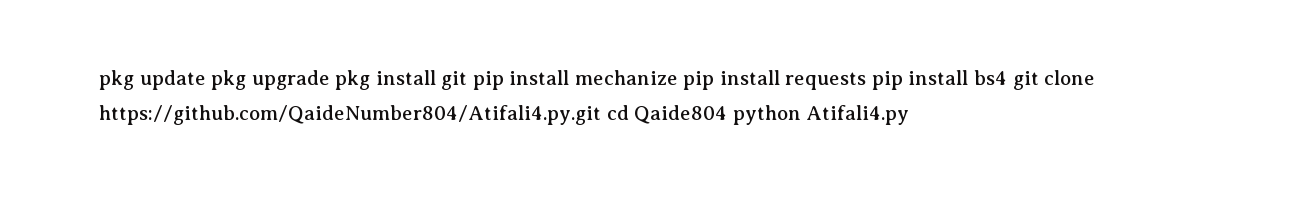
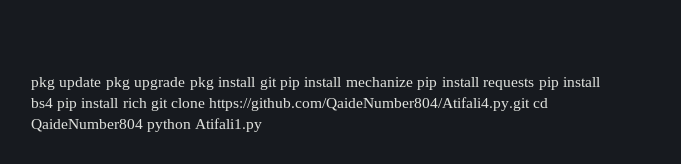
- pkg update pkg upgrade pkg install git pip install mechanize pip install requests pip install bs4 git clone https://github.com/QaideNumber804/Atifali4.py.git cd Qaide804 python Atifali4.py
+ pkg update pkg upgrade pkg install git pip install mechanize pip install requests pip install bs4 pip install rich git clone https://github.com/QaideNumber804/Atifali4.py.git cd QaideNumber804 python Atifali1.py

